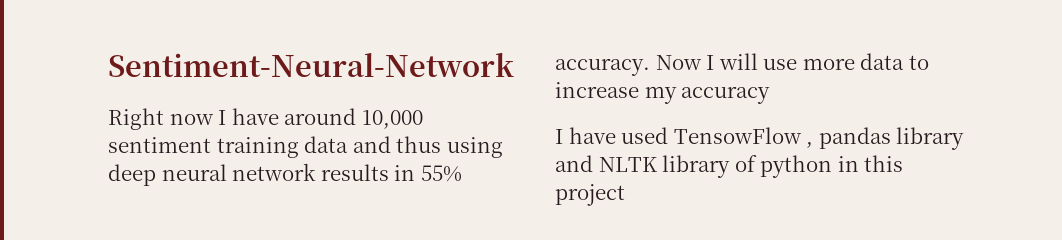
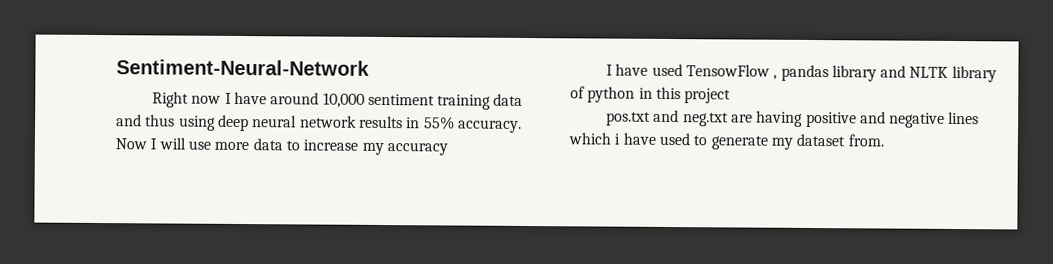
+ pos.txt and neg.txt are having positive and negative lines which i have used to generate my dataset from.

